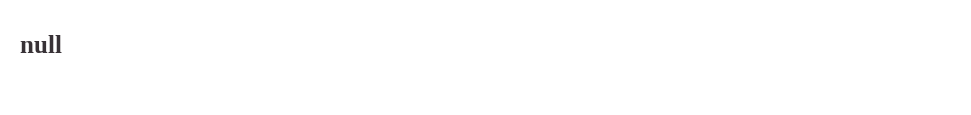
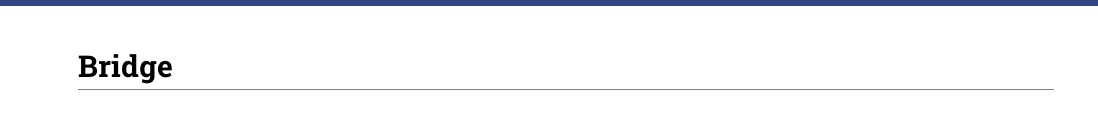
- null
+ Bridge

